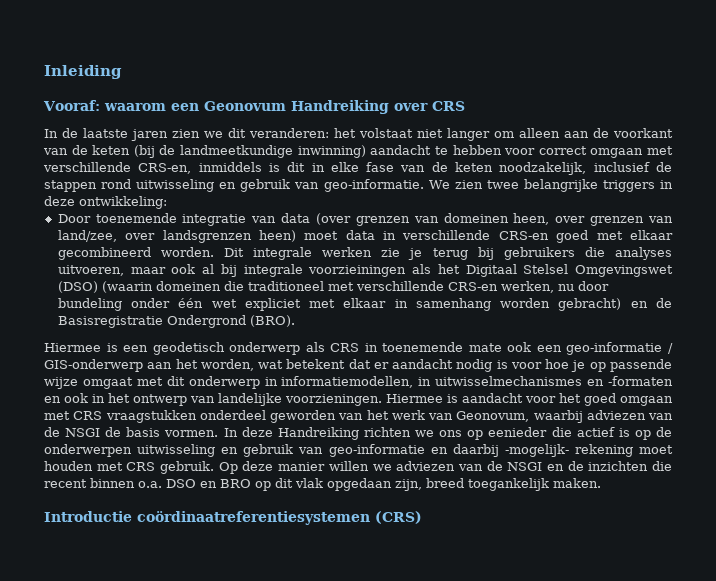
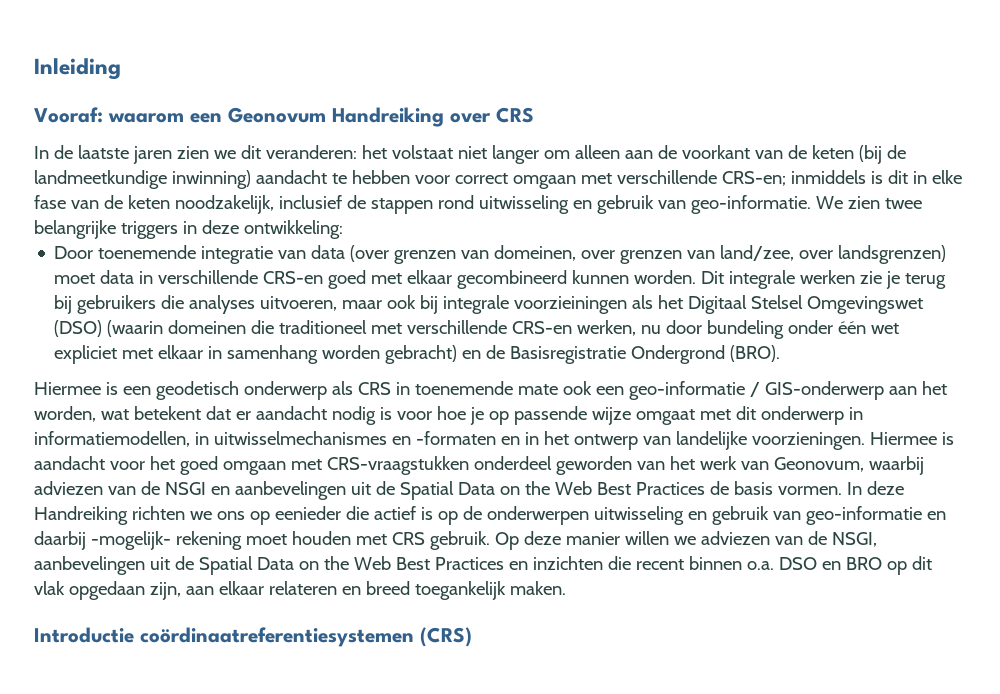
- In de laatste jaren zien we dit veranderen: het volstaat niet langer om alleen aan de voorkant van de keten (bij de landmeetkundige inwinning) aandacht te hebben voor correct omgaan met verschillende CRS-en, inmiddels is dit in elke fase van de keten noodzakelijk, inclusief de stappen rond uitwisseling en gebruik van geo-informatie.
+ In de laatste jaren zien we dit veranderen: het volstaat niet langer om alleen aan de voorkant van de keten (bij de landmeetkundige inwinning) aandacht te hebben voor correct omgaan met verschillende CRS-en; inmiddels is dit in elke fase van de keten noodzakelijk, inclusief de stappen rond uitwisseling en gebruik van geo-informatie.
- Door toenemende integratie van data (over grenzen van domeinen heen, over grenzen van land/zee, over landsgrenzen heen) moet data in verschillende CRS-en goed met elkaar gecombineerd worden.
+ Door toenemende integratie van data (over grenzen van domeinen, over grenzen van land/zee, over landsgrenzen) moet data in verschillende CRS-en goed met elkaar gecombineerd kunnen worden.
- Dit integrale werken zie je terug bij gebruikers die analyses uitvoeren, maar ook al bij integrale voorzieiningen als het Digitaal Stelsel Omgevingswet (DSO) (waarin domeinen die traditioneel met verschillende CRS-en werken, nu door bundeling onder één wet expliciet met elkaar in samenhang worden gebracht) en de Basisregistratie Ondergrond (BRO).
+ Dit integrale werken zie je terug bij gebruikers die analyses uitvoeren, maar ook bij integrale voorzieiningen als het Digitaal Stelsel Omgevingswet (DSO) (waarin domeinen die traditioneel met verschillende CRS-en werken, nu door bundeling onder één wet expliciet met elkaar in samenhang worden gebracht) en de Basisregistratie Ondergrond (BRO).
- Hiermee is een geodetisch onderwerp als CRS in toenemende mate ook een geo-informatie / GIS-onderwerp aan het worden, wat betekent dat er aandacht nodig is voor hoe je op passende wijze omgaat met dit onderwerp in informatiemodellen, in uitwisselmechanismes en -formaten en ook in het ontwerp van landelijke voorzieningen.
+ Hiermee is een geodetisch onderwerp als CRS in toenemende mate ook een geo-informatie / GIS-onderwerp aan het worden, wat betekent dat er aandacht nodig is voor hoe je op passende wijze omgaat met dit onderwerp in informatiemodellen, in uitwisselmechanismes en -formaten en in het ontwerp van landelijke voorzieningen.
- Hiermee is aandacht voor het goed omgaan met CRS vraagstukken onderdeel geworden van het werk van Geonovum, waarbij adviezen van de NSGI de basis vormen.
+ Hiermee is aandacht voor het goed omgaan met CRS-vraagstukken onderdeel geworden van het werk van Geonovum, waarbij adviezen van de NSGI en aanbevelingen uit de Spatial Data on the Web Best Practices de basis vormen.
- Op deze manier willen we adviezen van de NSGI en de inzichten die recent binnen o.a. DSO en BRO op dit vlak opgedaan zijn, breed toegankelijk maken.
+ Op deze manier willen we adviezen van de NSGI, aanbevelingen uit de Spatial Data on the Web Best Practices en inzichten die recent binnen o.a. DSO en BRO op dit vlak opgedaan zijn, aan elkaar relateren en breed toegankelijk maken.

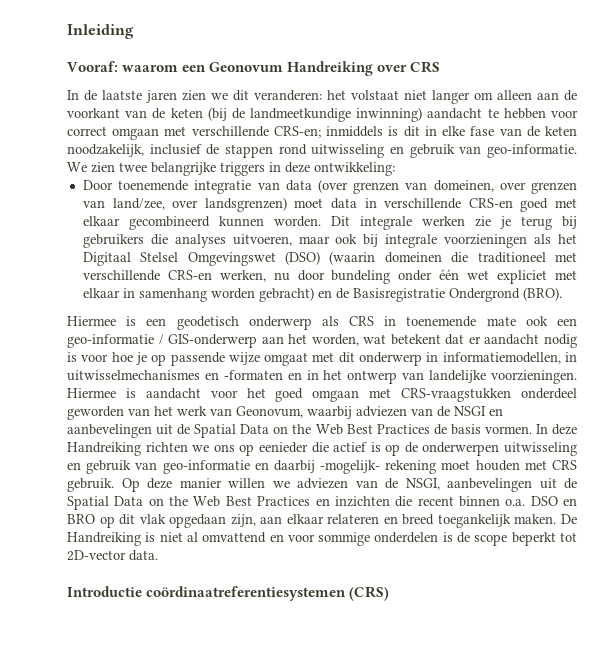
- Dit integrale werken zie je terug bij gebruikers die analyses uitvoeren, maar ook bij integrale voorzieiningen als het Digitaal Stelsel Omgevingswet (DSO) (waarin domeinen die traditioneel met verschillende CRS-en werken, nu door bundeling onder één wet expliciet met elkaar in samenhang worden gebracht) en de Basisregistratie Ondergrond (BRO).
+ Dit integrale werken zie je terug bij gebruikers die analyses uitvoeren, maar ook bij integrale voorzieningen als het Digitaal Stelsel Omgevingswet (DSO) (waarin domeinen die traditioneel met verschillende CRS-en werken, nu door bundeling onder één wet expliciet met elkaar in samenhang worden gebracht) en de Basisregistratie Ondergrond (BRO).
+ De Handreiking is niet al omvattend en voor sommige onderdelen is de scope beperkt tot 2D-vector data.

